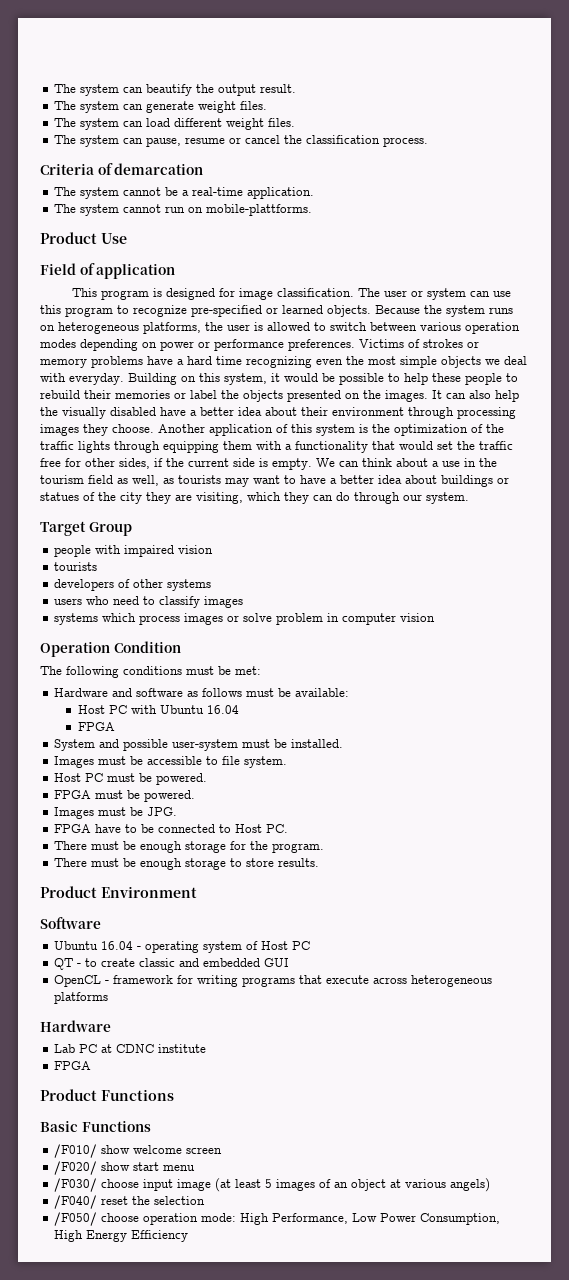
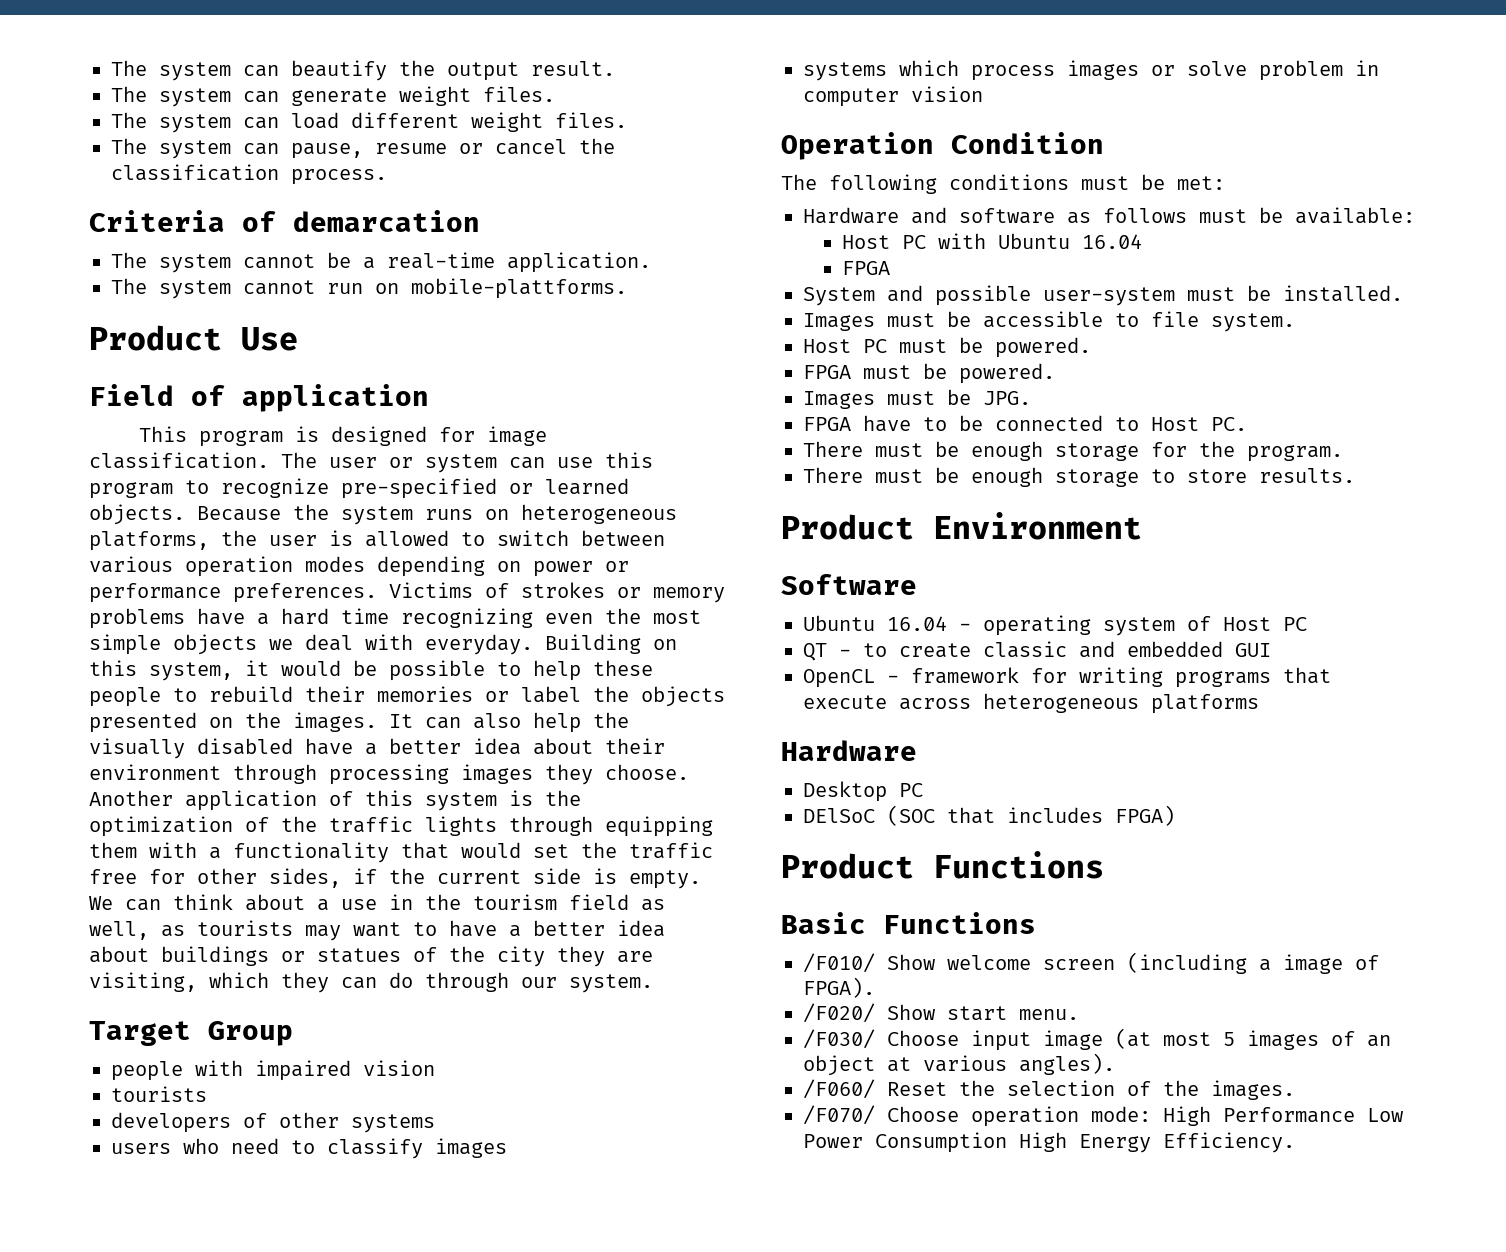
- Lab PC at CDNC institute
- FPGA
+ Desktop PC
+ DElSoC (SOC that includes FPGA)
- /F010/ show welcome screen
- /F020/ show start menu
+ /F010/ Show welcome screen (including a image of FPGA).
+ /F020/ Show start menu.
- /F030/ choose input image (at least 5 images of an object at various angels)
- /F040/ reset the selection
- /F050/ choose operation mode: High Performance, Low Power Consumption, High Energy Efficiency
+ /F030/ Choose input image (at most 5 images of an object at various angles).
+ /F060/ Reset the selection of the images.
+ /F070/ Choose operation mode: High Performance Low Power Consumption High Energy Efficiency.

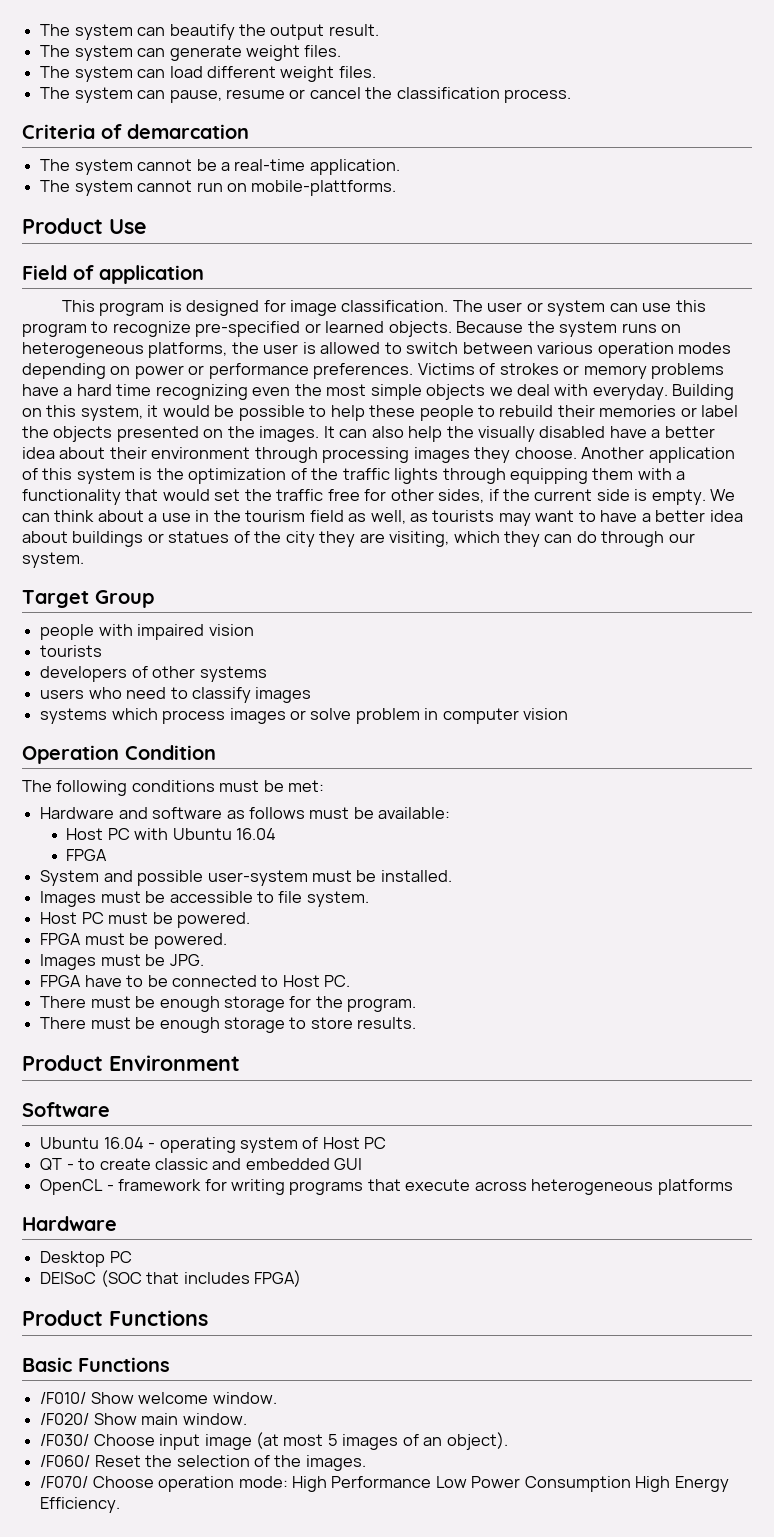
- /F010/ Show welcome screen (including a image of FPGA).
+ /F010/ Show welcome window.
- /F020/ Show start menu.
+ /F020/ Show main window.
- /F030/ Choose input image (at most 5 images of an object at various angles).
+ /F030/ Choose input image (at most 5 images of an object).

